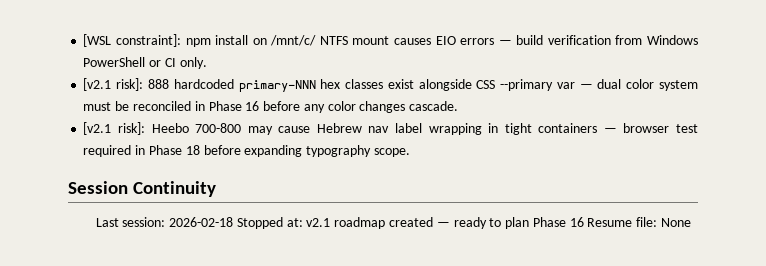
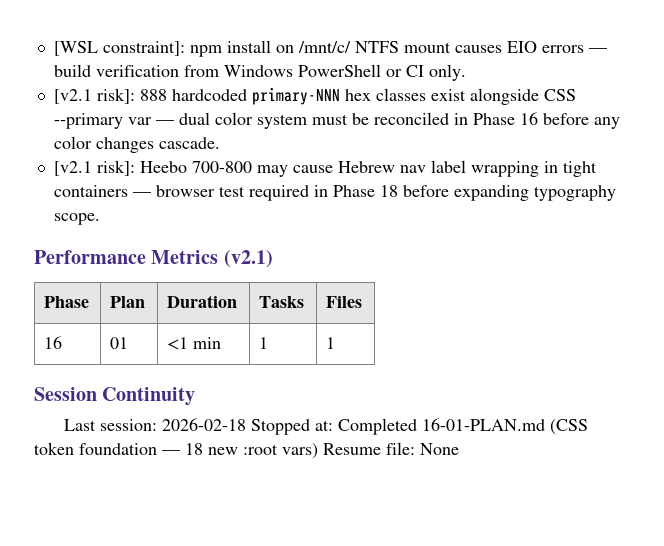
+ Performance Metrics (v2.1)
+ Phase | Plan | Duration | Tasks | Files
+ 16 | 01 | <1 min | 1 | 1
- Last session: 2026-02-18 Stopped at: v2.1 roadmap created — ready to plan Phase 16 Resume file: None
+ Last session: 2026-02-18 Stopped at: Completed 16-01-PLAN.md (CSS token foundation — 18 new :root vars) Resume file: None

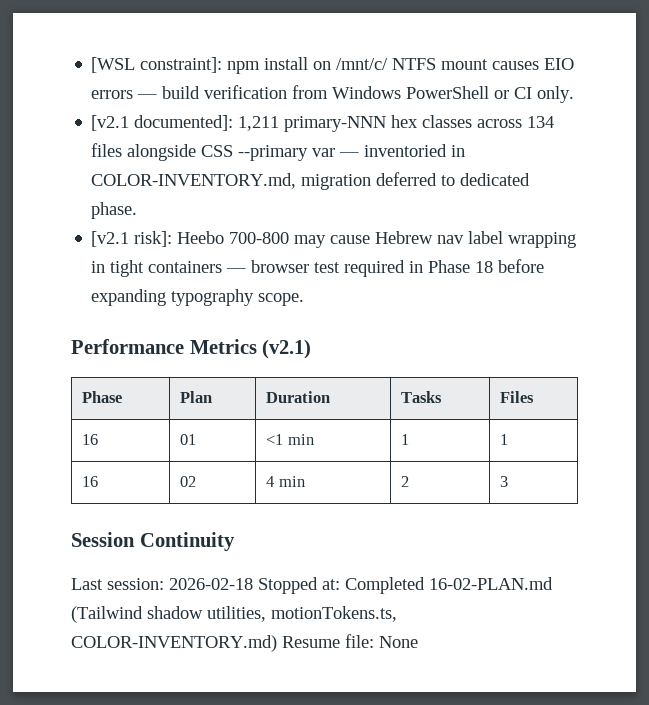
- [v2.1 risk]: 888 hardcoded primary-NNN hex classes exist alongside CSS --primary var — dual color system must be reconciled in Phase 16 before any color changes cascade.
+ [v2.1 documented]: 1,211 primary-NNN hex classes across 134 files alongside CSS --primary var — inventoried in COLOR-INVENTORY.md, migration deferred to dedicated phase.
+ 16 | 02 | 4 min | 2 | 3
- Last session: 2026-02-18 Stopped at: Completed 16-01-PLAN.md (CSS token foundation — 18 new :root vars) Resume file: None
+ Last session: 2026-02-18 Stopped at: Completed 16-02-PLAN.md (Tailwind shadow utilities, motionTokens.ts, COLOR-INVENTORY.md) Resume file: None

